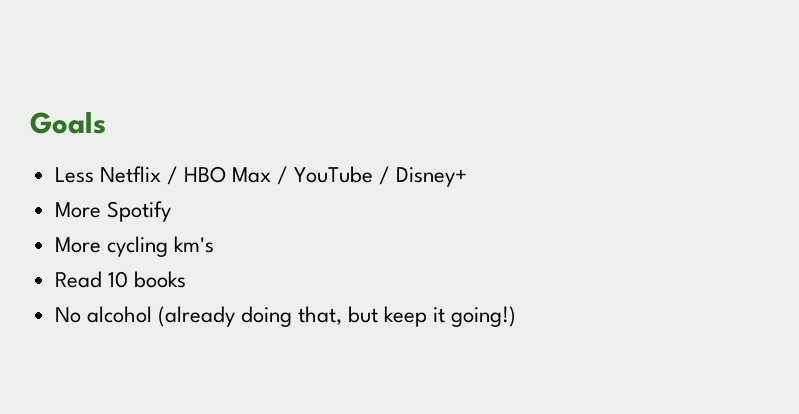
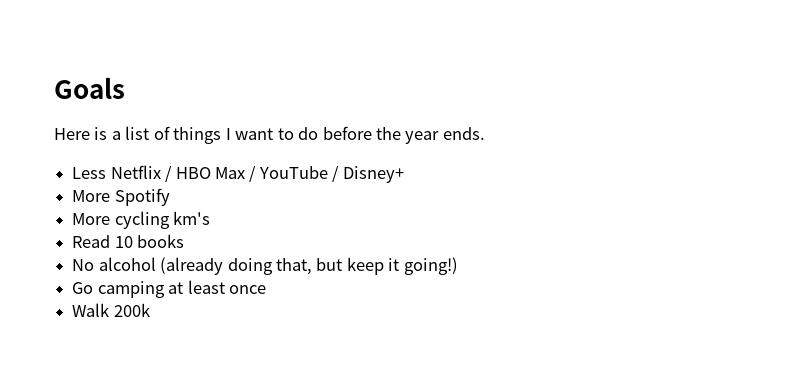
+ Here is a list of things I want to do before the year ends.
+ Go camping at least once
+ Walk 200k

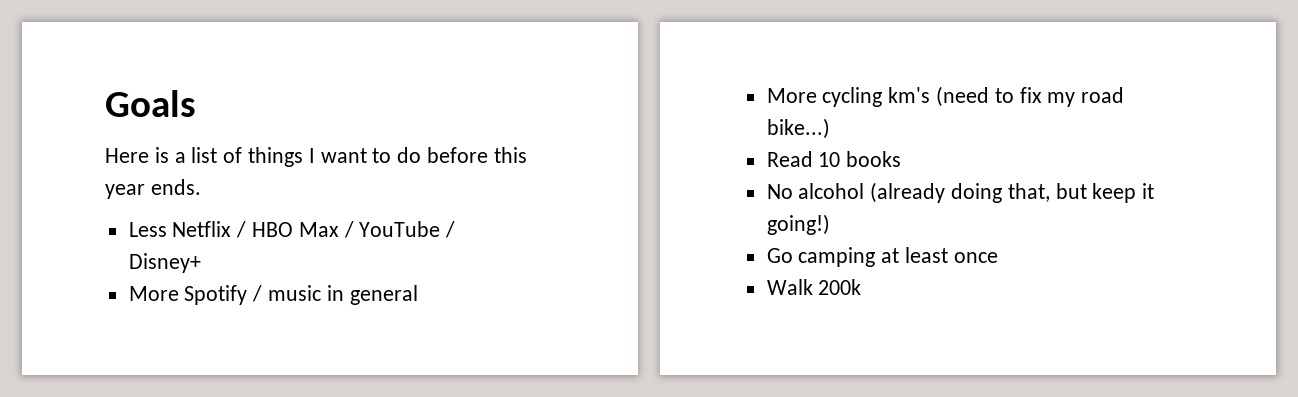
- Here is a list of things I want to do before the year ends.
+ Here is a list of things I want to do before this year ends.
- More Spotify
+ More Spotify / music in general
- More cycling km's
+ More cycling km's (need to fix my road bike...)

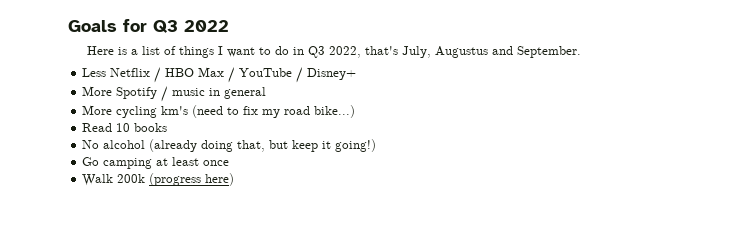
- Goals
+ Goals for Q3 2022
- Here is a list of things I want to do before this year ends.
+ Here is a list of things I want to do in Q3 2022, that's July, Augustus and September.
- Walk 200k
+ Walk 200k (progress here)

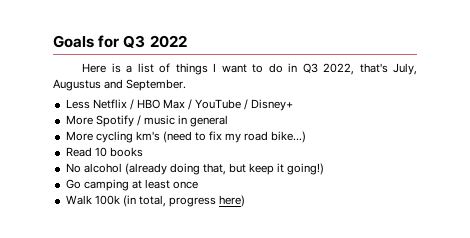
- Walk 200k (progress here)
+ Walk 100k (in total, progress here)

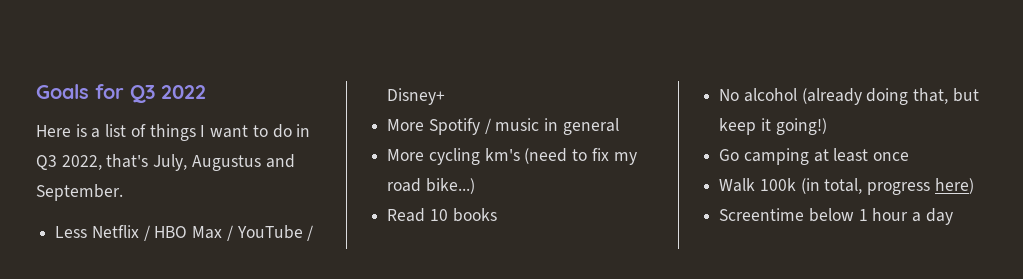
+ Screentime below 1 hour a day

